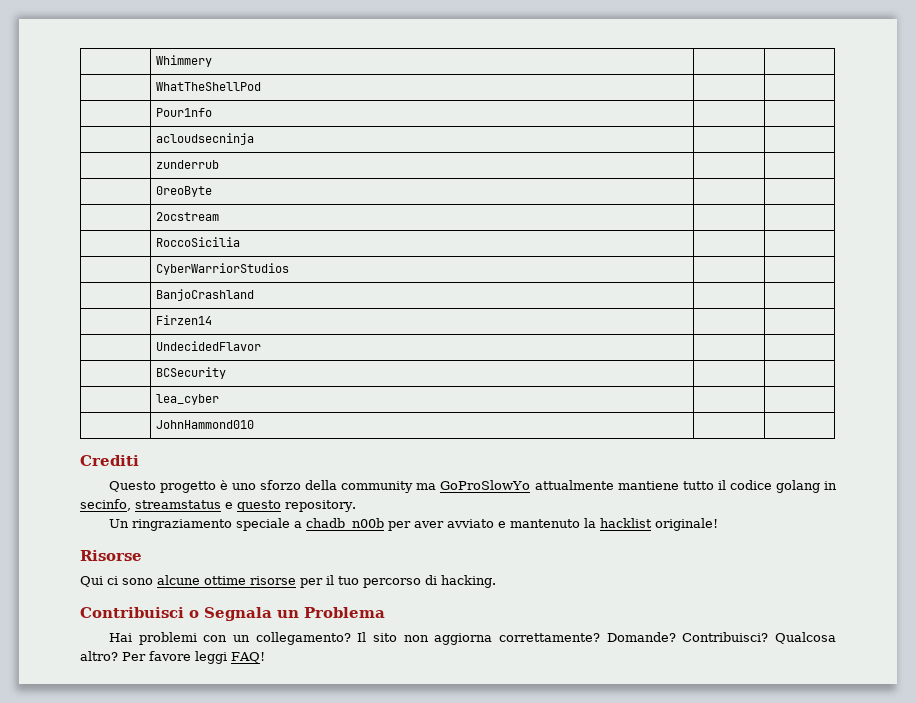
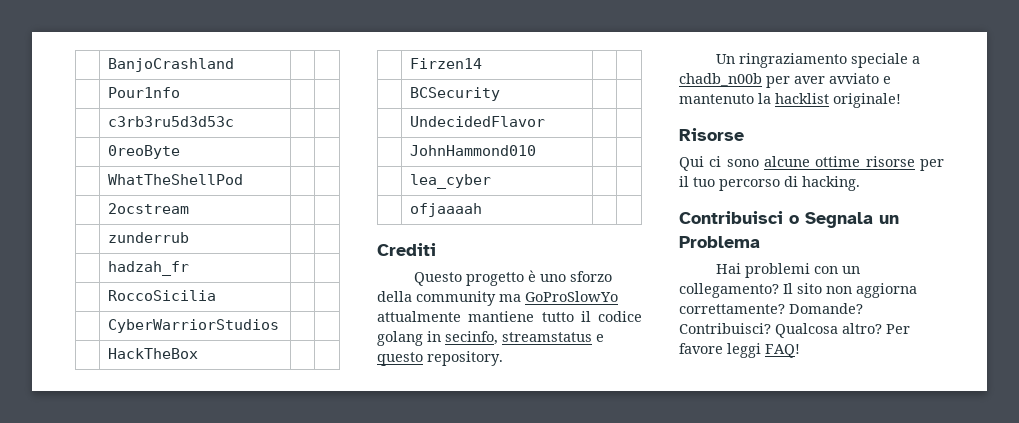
- | Whimmery | |
+ | BanjoCrashland | |
+ | Pour1nfo | |
+ | c3rb3ru5d3d53c | |
+ | 0reoByte | |
- | Pour1nfo | |
- | acloudsecninja | |
+ | 2ocstream | |
- | 0reoByte | |
- | 2ocstream | |
+ | hadzah_fr | |
- | BanjoCrashland | |
+ | HackTheBox | |
+ | BCSecurity | |
- | BCSecurity | |
+ | JohnHammond010 | |
- | JohnHammond010 | |
+ | ofjaaaah | |

